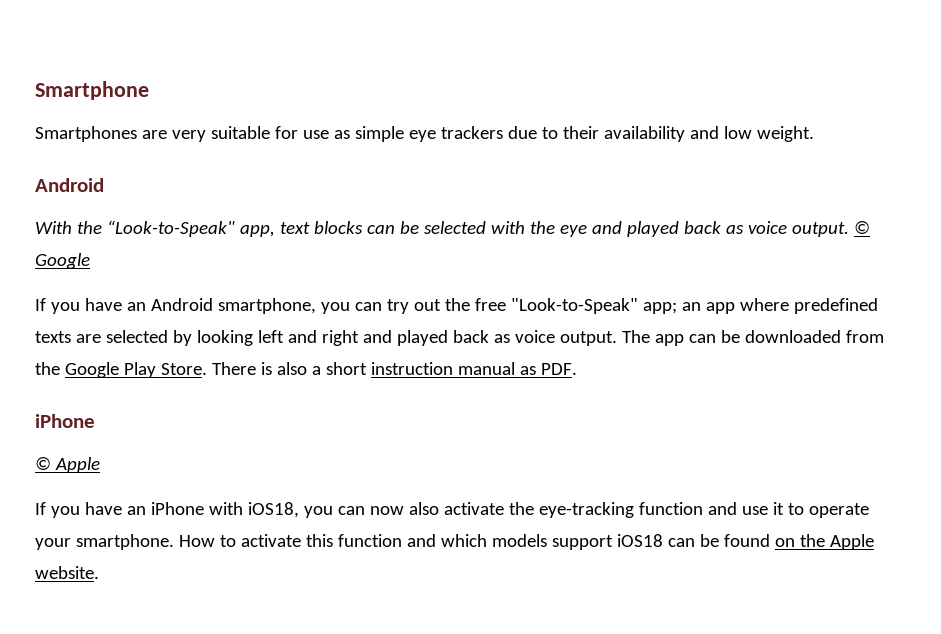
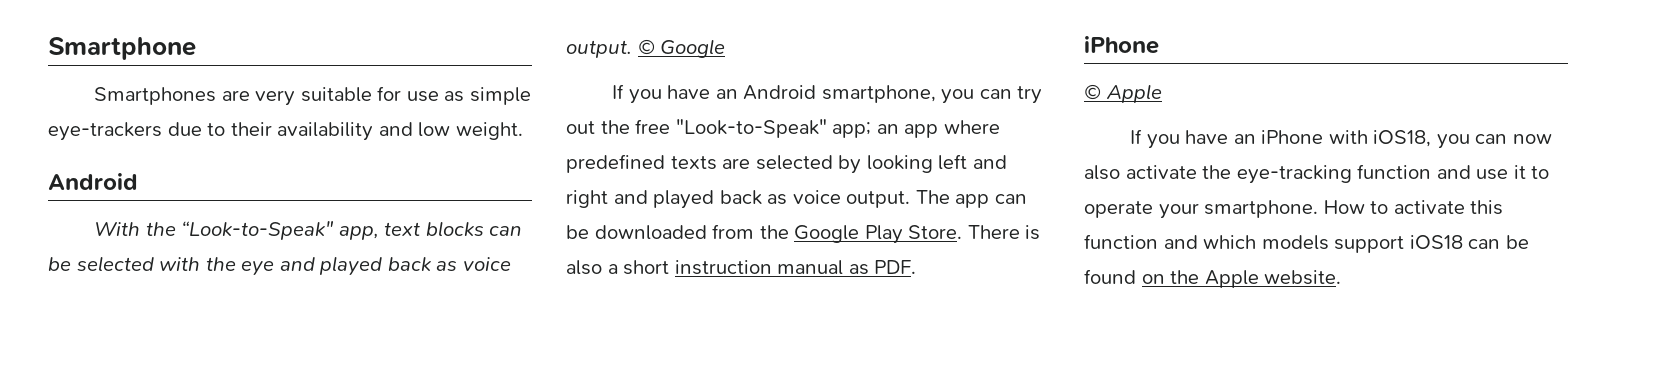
- Smartphones are very suitable for use as simple eye trackers due to their availability and low weight.
+ Smartphones are very suitable for use as simple eye-trackers due to their availability and low weight.

